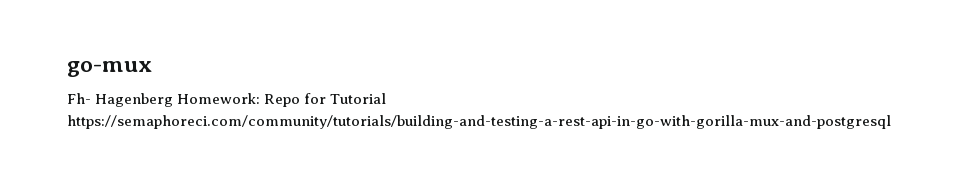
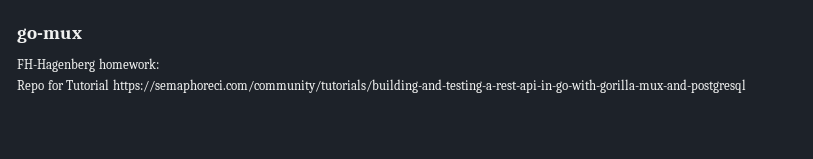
- Fh- Hagenberg Homework: Repo for Tutorial https://semaphoreci.com/community/tutorials/building-and-testing-a-rest-api-in-go-with-gorilla-mux-and-postgresql
+ FH-Hagenberg homework:
+ Repo for Tutorial https://semaphoreci.com/community/tutorials/building-and-testing-a-rest-api-in-go-with-gorilla-mux-and-postgresql

